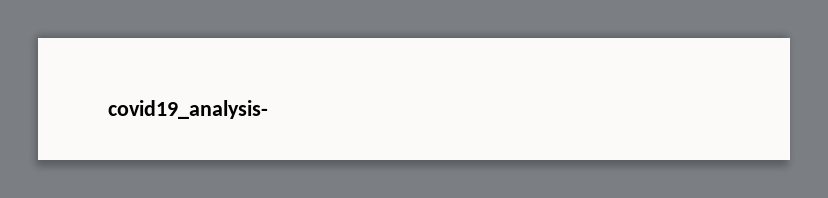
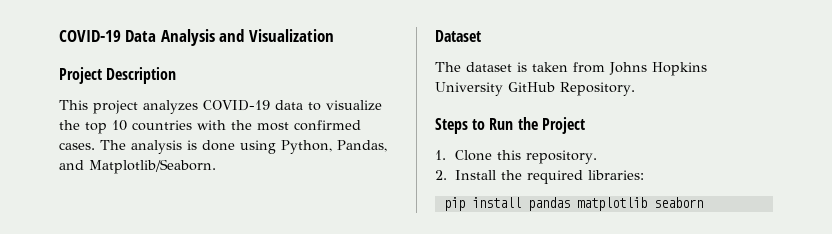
- covid19_analysis-
+ COVID-19 Data Analysis and Visualization
+ Project Description
+ This project analyzes COVID-19 data to visualize the top 10 countries with the most confirmed cases. The analysis is done using Python, Pandas, and Matplotlib/Seaborn.
+ Dataset
+ The dataset is taken from Johns Hopkins University GitHub Repository.
+ Steps to Run the Project
+ 1. Clone this repository.
+ 2. Install the required libraries:
+ pip install pandas matplotlib seaborn

